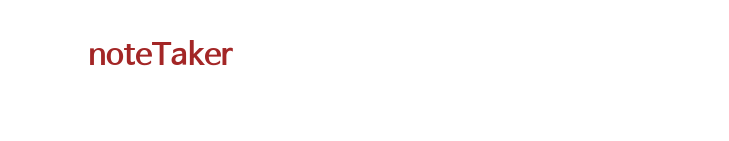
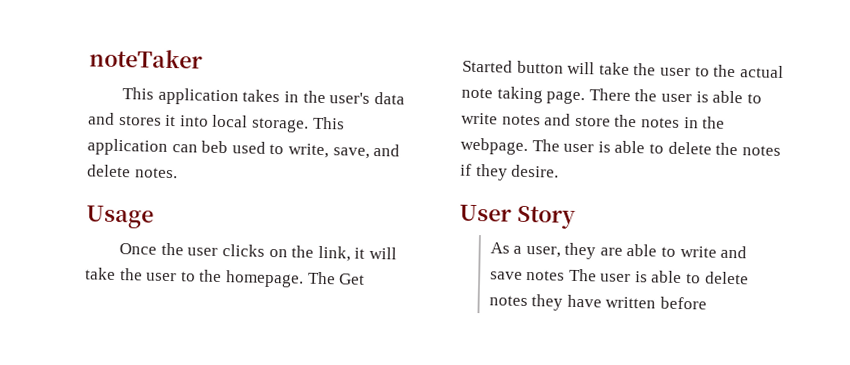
+ This application takes in the user's data and stores it into local storage. This application can beb used to write, save, and delete notes.
+ Usage
+ Once the user clicks on the link, it will take the user to the homepage. The Get Started button will take the user to the actual note taking page. There the user is able to write notes and store the notes in the webpage. The user is able to delete the notes if they desire.
+ User Story
+ As a user, they are able to write and save notes The user is able to delete notes they have written before

